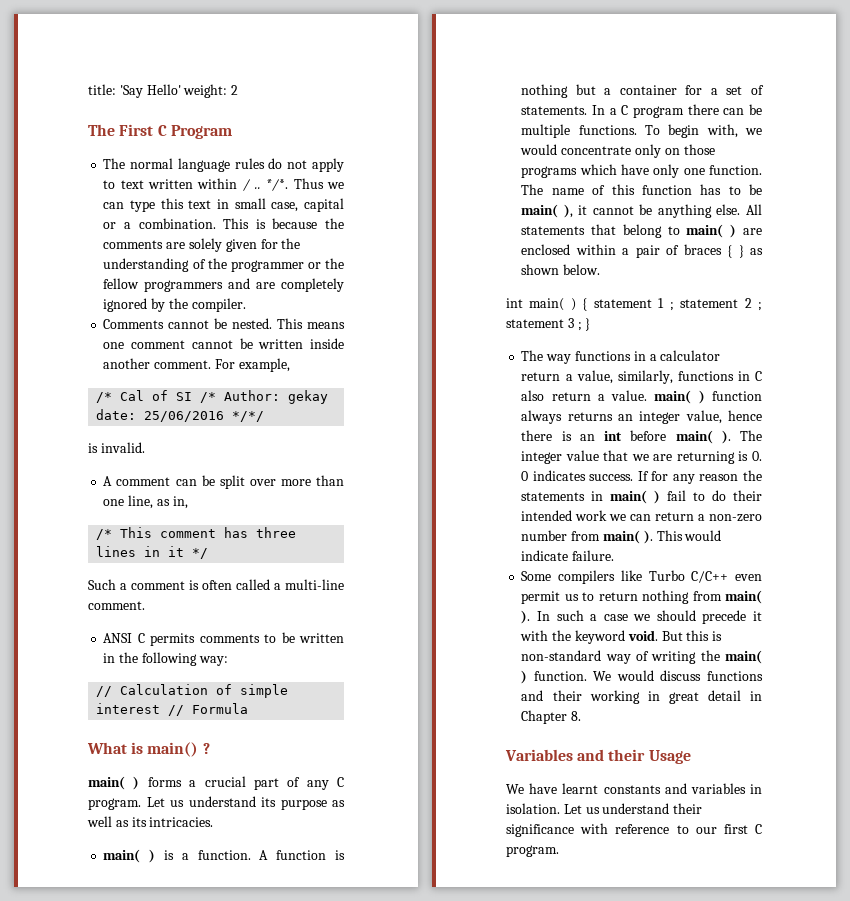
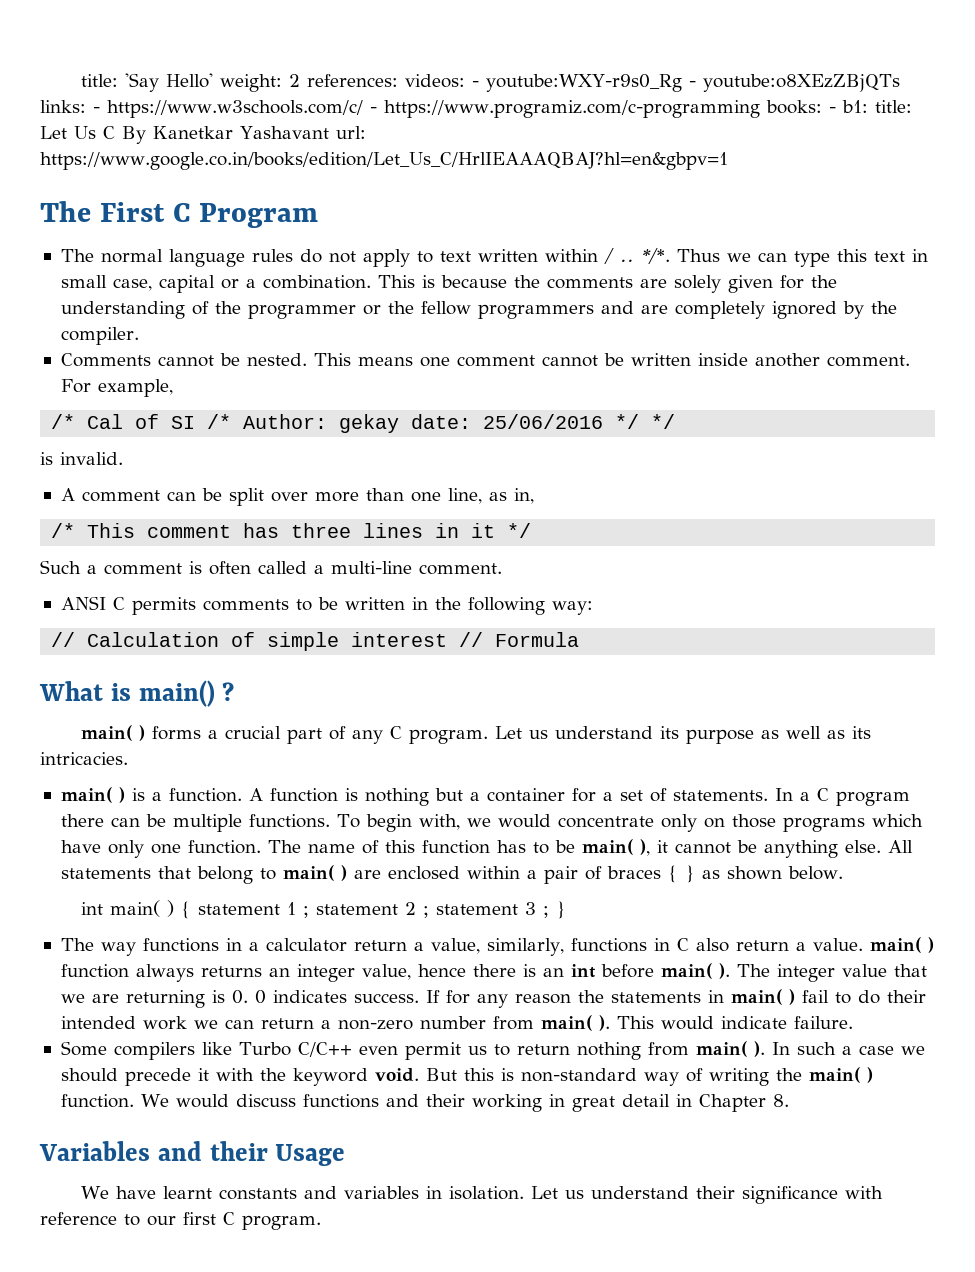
- title: 'Say Hello' weight: 2
+ title: 'Say Hello' weight: 2 references: videos: - youtube:WXY-r9s0_Rg - youtube:o8XEzZBjQTs links: - https://www.w3schools.com/c/ - https://www.programiz.com/c-programming books: - b1: title: Let Us C By Kanetkar Yashavant url: https://www.google.co.in/books/edition/Let_Us_C/HrlIEAAAQBAJ?hl=en&gbpv=1
- /* Cal of SI /* Author: gekay date: 25/06/2016 */*/
+ /* Cal of SI /* Author: gekay date: 25/06/2016 */ */

